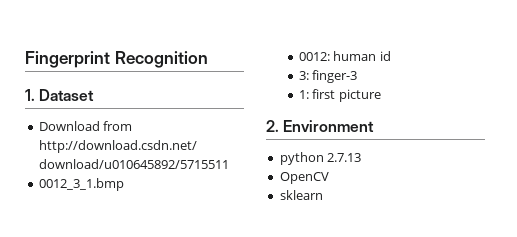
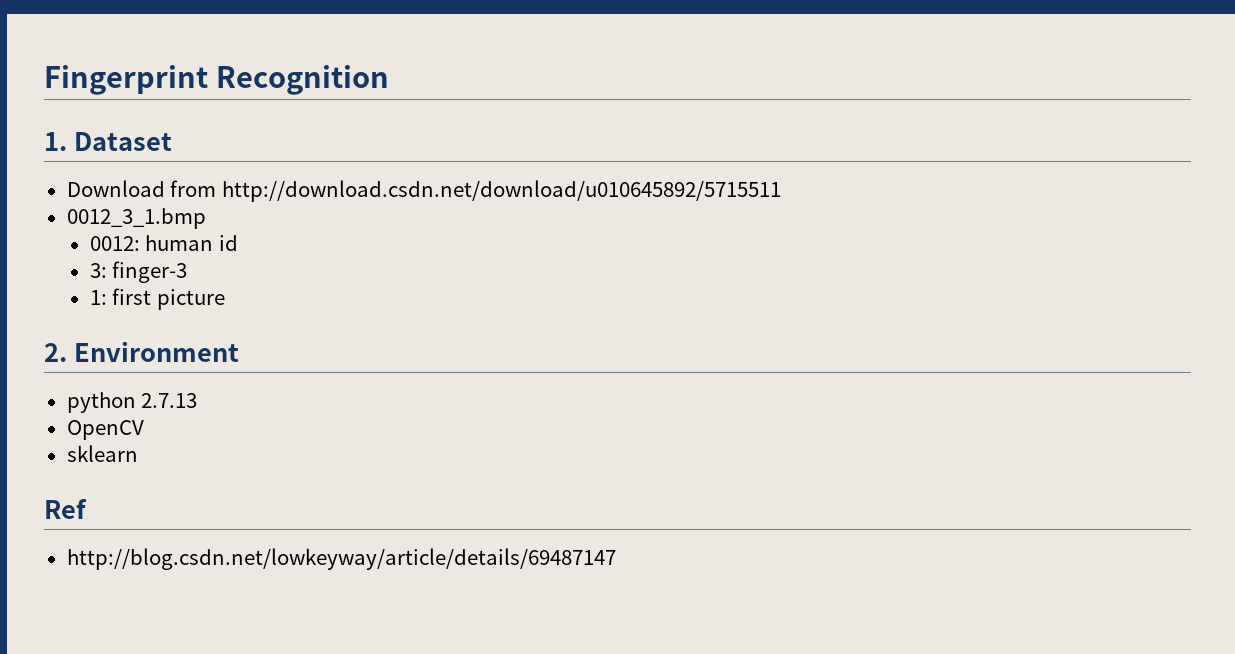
+ Ref
+ http://blog.csdn.net/lowkeyway/article/details/69487147

